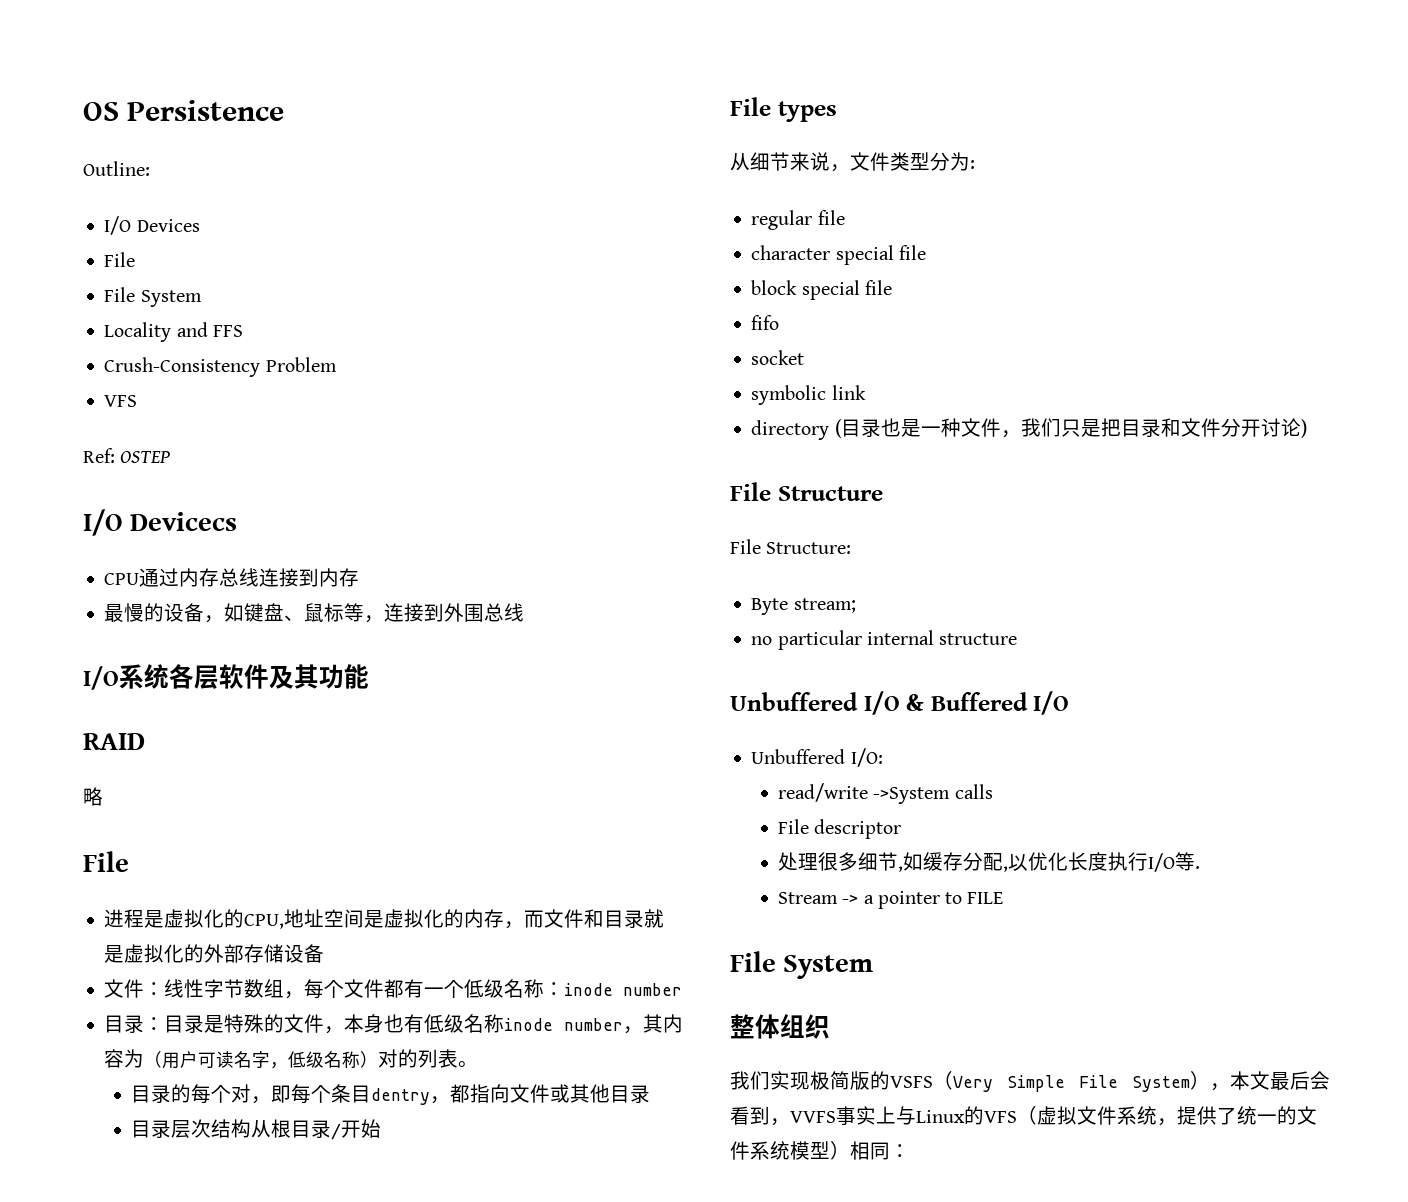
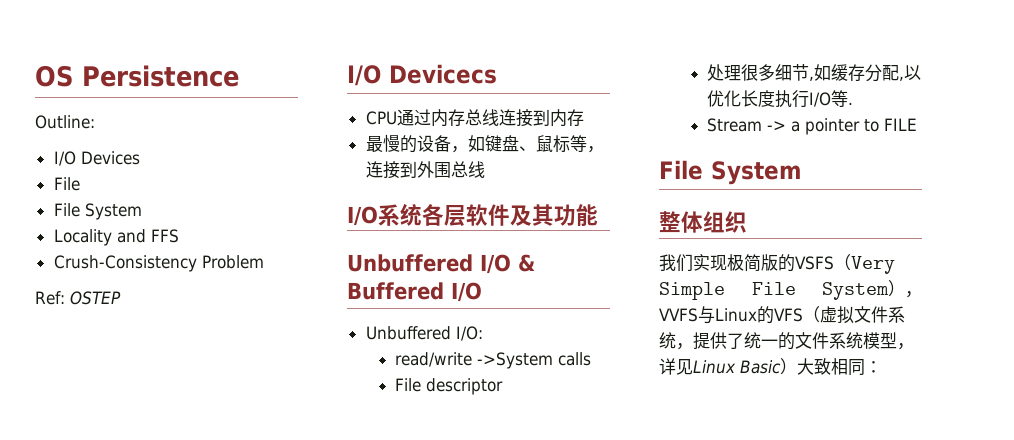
  Crush-Consistency Problem
- VFS
- RAID
- 略
- File
- 进程是虚拟化的CPU,地址空间是虚拟化的内存，而文件和目录就是虚拟化的外部存储设备
- 文件：线性字节数组，每个文件都有一个低级名称：inode number
- 目录：目录是特殊的文件，本身也有低级名称inode number，其内容为（用户可读名字，低级名称）对的列表。
- 目录的每个对，即每个条目dentry，都指向文件或其他目录
- 目录层次结构从根目录/开始
- File types
- 从细节来说，文件类型分为:
- regular file
- character special file
- block special file
- fifo
- socket
- symbolic link
- directory (目录也是一种文件，我们只是把目录和文件分开讨论)
- File Structure
- File Structure:
- Byte stream;
- no particular internal structure
- 我们实现极简版的VSFS（Very Simple File System），本文最后会看到，VVFS事实上与Linux的VFS（虚拟文件系统，提供了统一的文件系统模型）相同：
+ 我们实现极简版的VSFS（Very Simple File System），VVFS与Linux的VFS（虚拟文件系统，提供了统一的文件系统模型，详见Linux Basic）大致相同：

